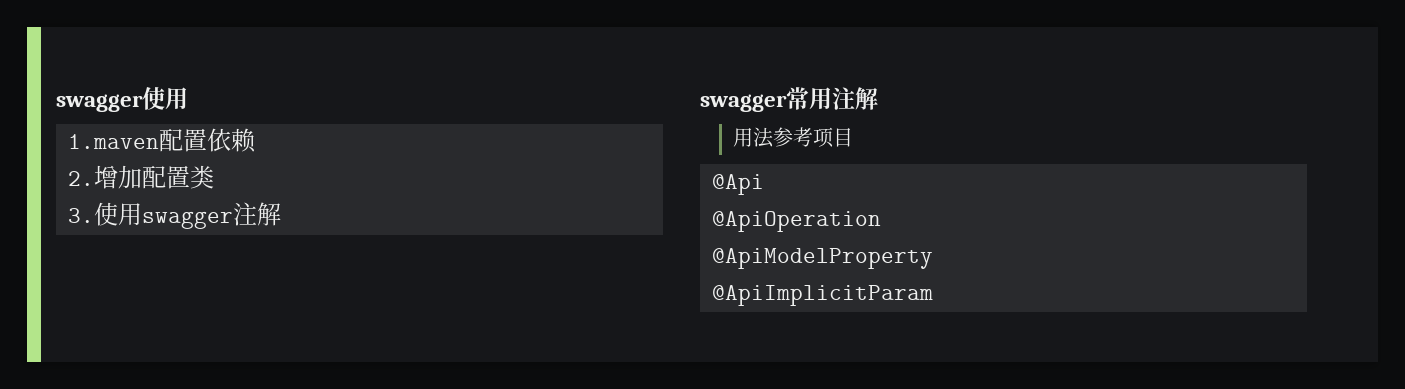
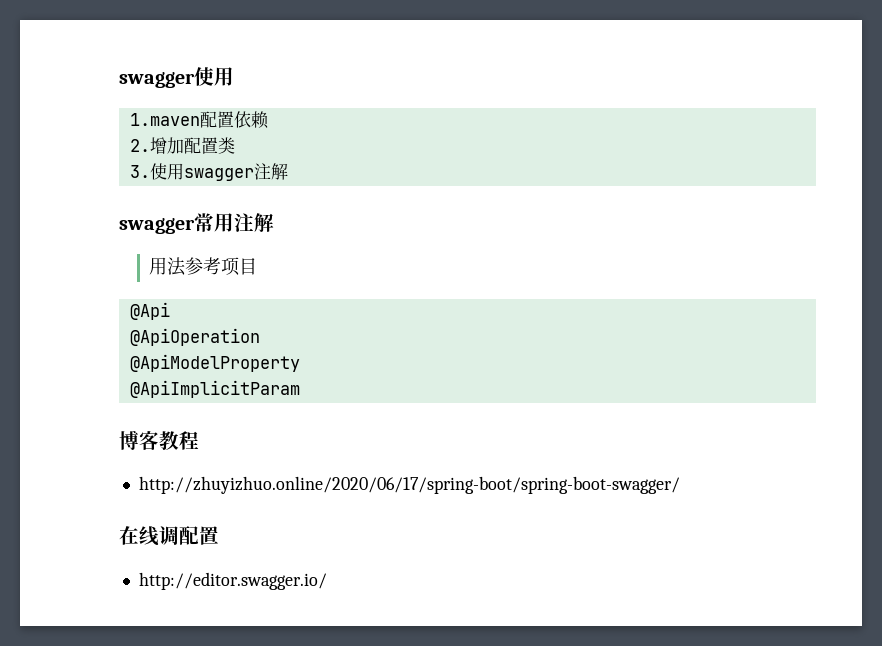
+ 博客教程
+ http://zhuyizhuo.online/2020/06/17/spring-boot/spring-boot-swagger/
+ 在线调配置
+ http://editor.swagger.io/

